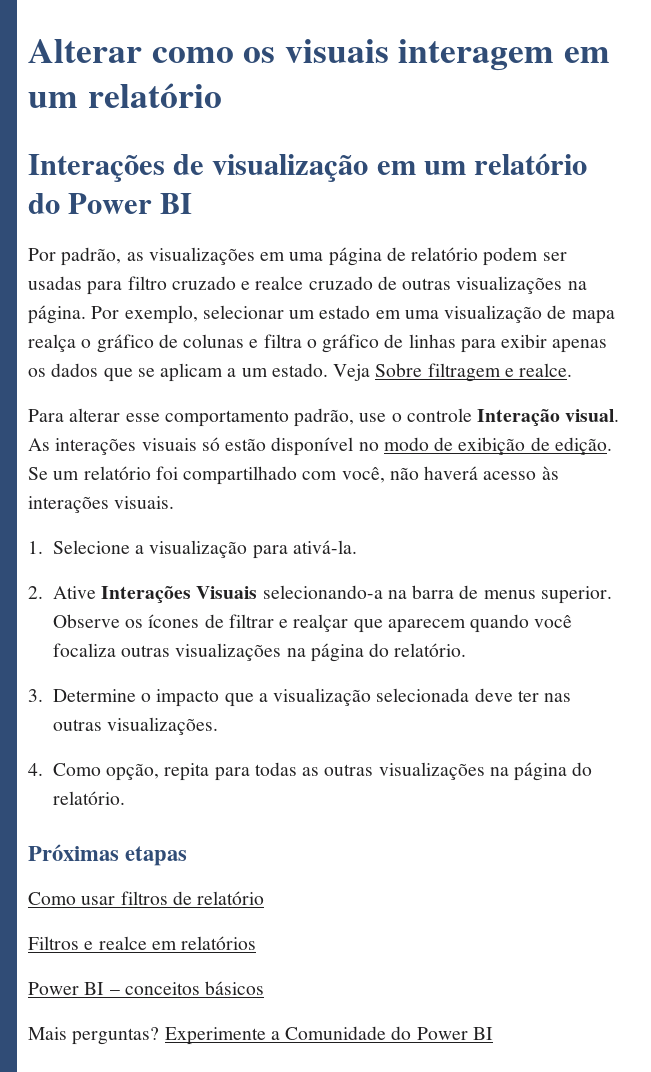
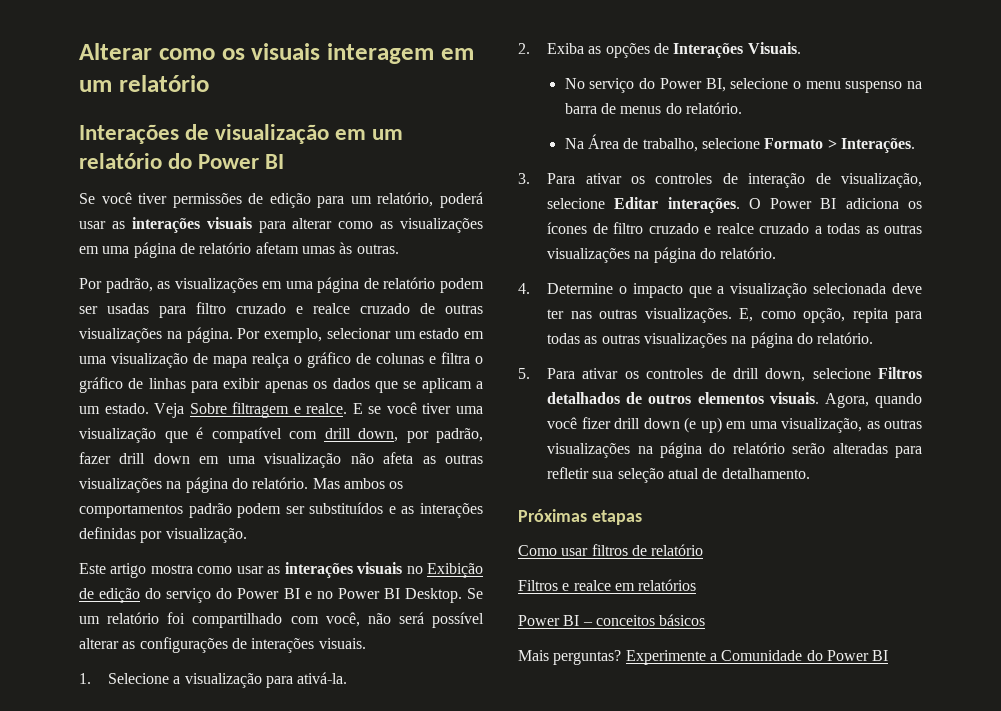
+ Se você tiver permissões de edição para um relatório, poderá usar as interações visuais para alterar como as visualizações em uma página de relatório afetam umas às outras.
- Veja Sobre filtragem e realce.
- Para alterar esse comportamento padrão, use o controle Interação visual. As interações visuais só estão disponível no modo de exibição de edição.
+ Veja Sobre filtragem e realce. E se você tiver uma visualização que é compatível com drill down, por padrão, fazer drill down em uma visualização não afeta as outras visualizações na página do relatório. Mas ambos os comportamentos padrão podem ser substituídos e as interações definidas por visualização.
+ Este artigo mostra como usar as interações visuais no Exibição de edição do serviço do Power BI e no Power BI Desktop.
- Se um relatório foi compartilhado com você, não haverá acesso às interações visuais.
+ Se um relatório foi compartilhado com você, não será possível alterar as configurações de interações visuais.
- 2. Ative Interações Visuais selecionando-a na barra de menus superior. Observe os ícones de filtrar e realçar que aparecem quando você focaliza outras visualizações na página do relatório.
- 3. Determine o impacto que a visualização selecionada deve ter nas outras visualizações.
- 4. Como opção, repita para todas as outras visualizações na página do relatório.
+ 2. Exiba as opções de Interações Visuais.
+ No serviço do Power BI, selecione o menu suspenso na barra de menus do relatório.
+ Na Área de trabalho, selecione Formato > Interações.
+ 3. Para ativar os controles de interação de visualização, selecione Editar interações. O Power BI adiciona os ícones de filtro cruzado e realce cruzado a todas as outras visualizações na página do relatório.
+ 4. Determine o impacto que a visualização selecionada deve ter nas outras visualizações. E, como opção, repita para todas as outras visualizações na página do relatório.
+ 5. Para ativar os controles de drill down, selecione Filtros detalhados de outros elementos visuais. Agora, quando você fizer drill down (e up) em uma visualização, as outras visualizações na página do relatório serão alteradas para refletir sua seleção atual de detalhamento.

